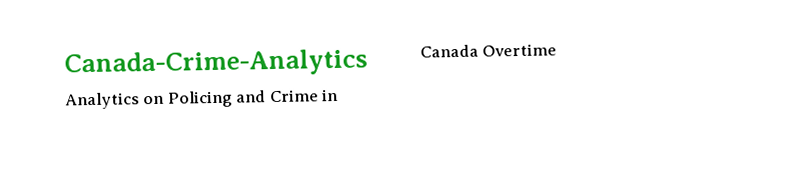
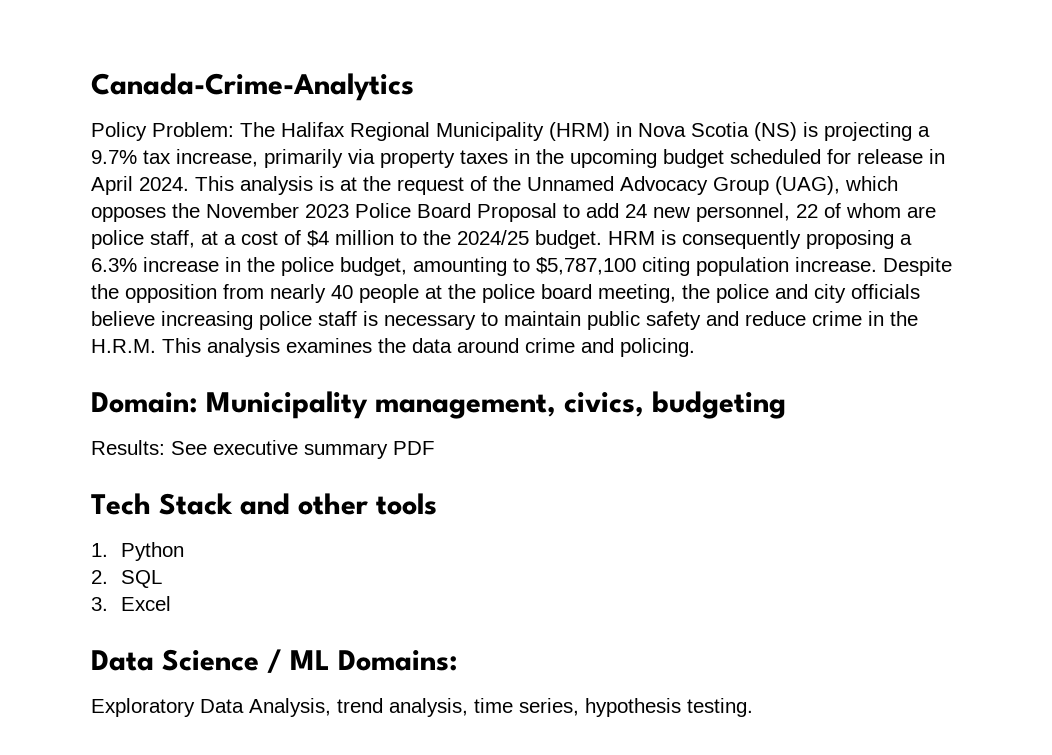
- Analytics on Policing and Crime in Canada Overtime
+ Policy Problem: The Halifax Regional Municipality (HRM) in Nova Scotia (NS) is projecting a 9.7% tax increase, primarily via property taxes in the upcoming budget scheduled for release in April 2024. This analysis is at the request of the Unnamed Advocacy Group (UAG), which opposes the November 2023 Police Board Proposal to add 24 new personnel, 22 of whom are police staff, at a cost of $4 million to the 2024/25 budget. HRM is consequently proposing a 6.3% increase in the police budget, amounting to $5,787,100 citing population increase. Despite the opposition from nearly 40 people at the police board meeting, the police and city officials believe increasing police staff is necessary to maintain public safety and reduce crime in the H.R.M. This analysis examines the data around crime and policing.
+ Domain: Municipality management, civics, budgeting
+ Results: See executive summary PDF
+ Tech Stack and other tools
+ 1. Python
+ 2. SQL
+ 3. Excel
+ Data Science / ML Domains:
+ Exploratory Data Analysis, trend analysis, time series, hypothesis testing.

